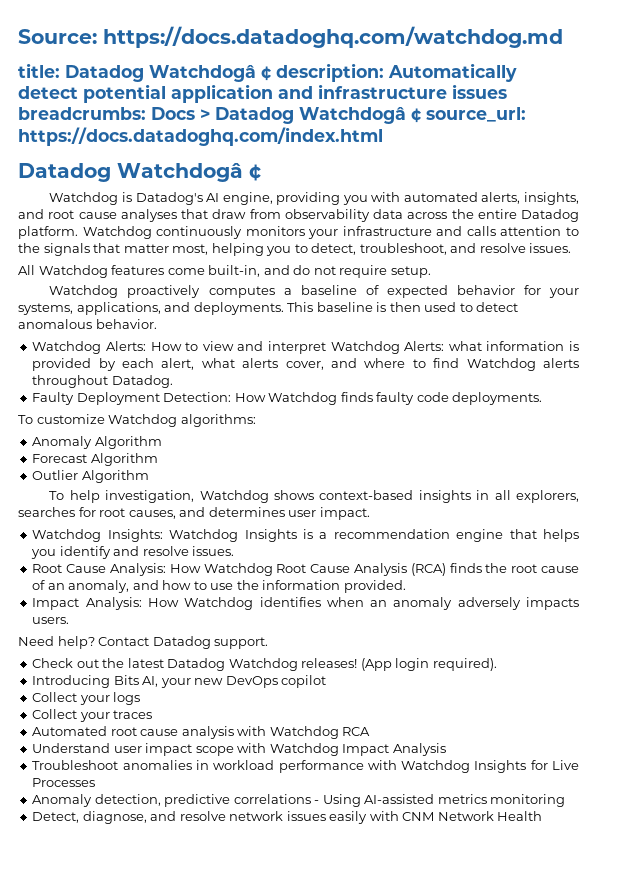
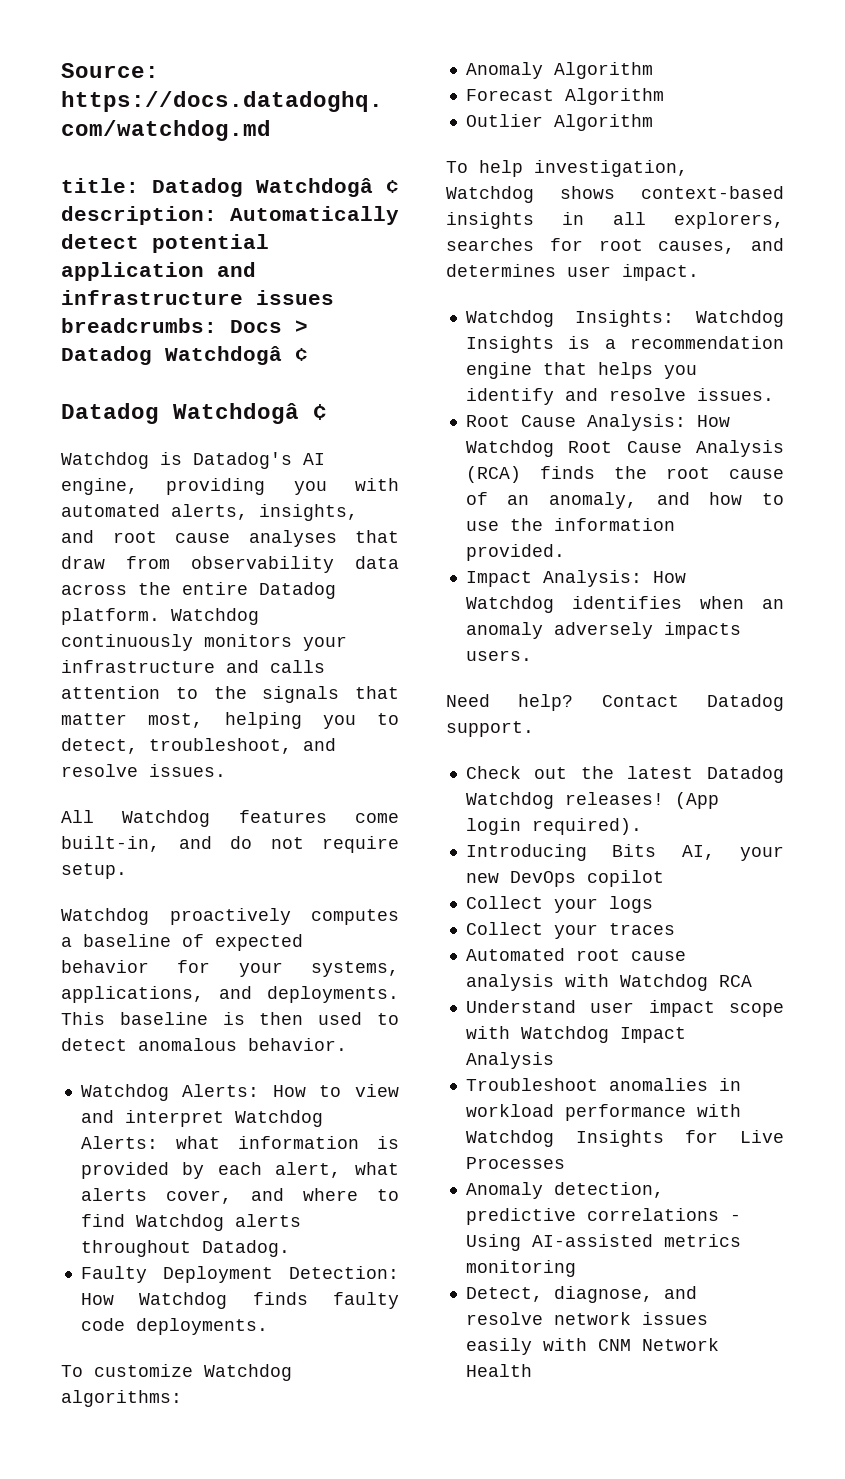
- title: Datadog Watchdogâ ¢ description: Automatically detect potential application and infrastructure issues breadcrumbs: Docs > Datadog Watchdogâ ¢ source_url: https://docs.datadoghq.com/index.html
+ title: Datadog Watchdogâ ¢ description: Automatically detect potential application and infrastructure issues breadcrumbs: Docs > Datadog Watchdogâ ¢

